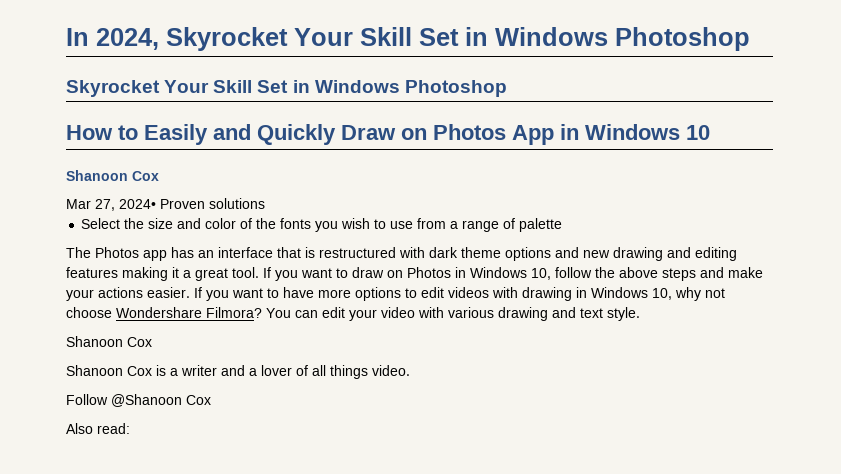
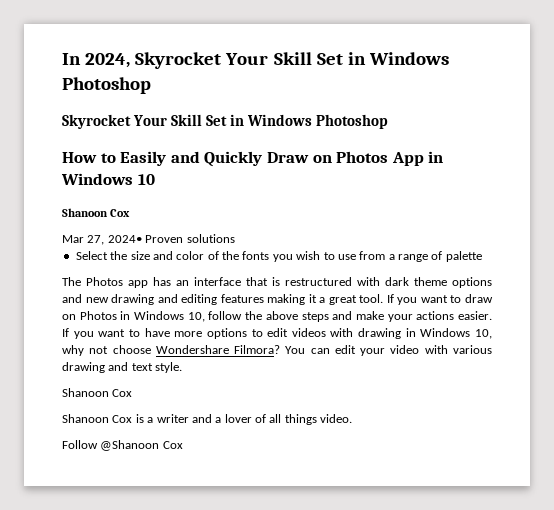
- Also read:

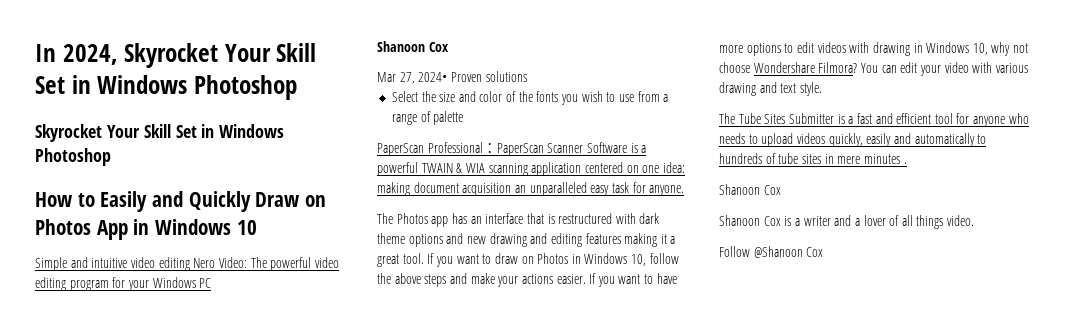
+ Simple and intuitive video editing Nero Video: The powerful video editing program for your Windows PC
+ PaperScan Professional：PaperScan Scanner Software is a powerful TWAIN & WIA scanning application centered on one idea: making document acquisition an unparalleled easy task for anyone.
+ The Tube Sites Submitter is a fast and efficient tool for anyone who needs to upload videos quickly, easily and automatically to hundreds of tube sites in mere minutes .

